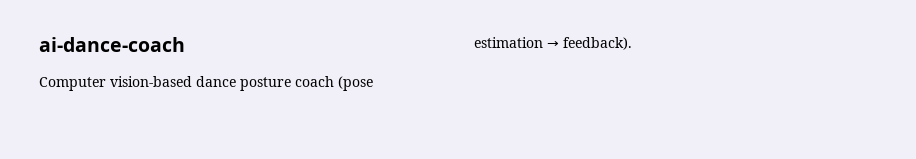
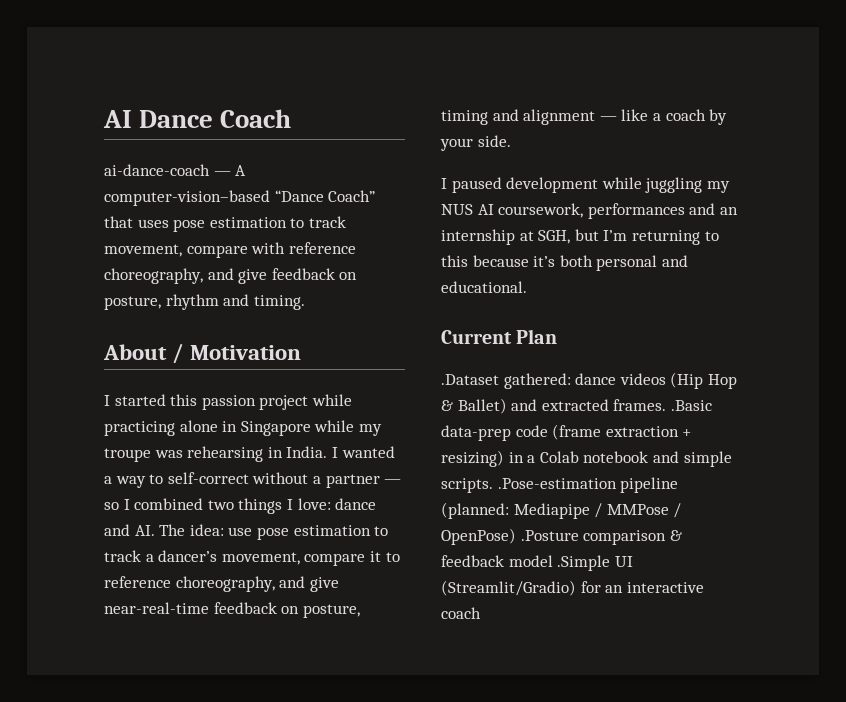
- ai-dance-coach
- Computer vision-based dance posture coach (pose estimation → feedback).
+ AI Dance Coach
+ ai-dance-coach — A computer-vision–based “Dance Coach” that uses pose estimation to track movement, compare with reference choreography, and give feedback on posture, rhythm and timing.
+ About / Motivation
+ I started this passion project while practicing alone in Singapore while my troupe was rehearsing in India. I wanted a way to self-correct without a partner — so I combined two things I love: dance and AI. The idea: use pose estimation to track a dancer’s movement, compare it to reference choreography, and give near-real-time feedback on posture, timing and alignment — like a coach by your side.
+ I paused development while juggling my NUS AI coursework, performances and an internship at SGH, but I’m returning to this because it’s both personal and educational.
+ Current Plan
+ .Dataset gathered: dance videos (Hip Hop & Ballet) and extracted frames. .Basic data-prep code (frame extraction + resizing) in a Colab notebook and simple scripts. .Pose-estimation pipeline (planned: Mediapipe / MMPose / OpenPose) .Posture comparison & feedback model .Simple UI (Streamlit/Gradio) for an interactive coach

